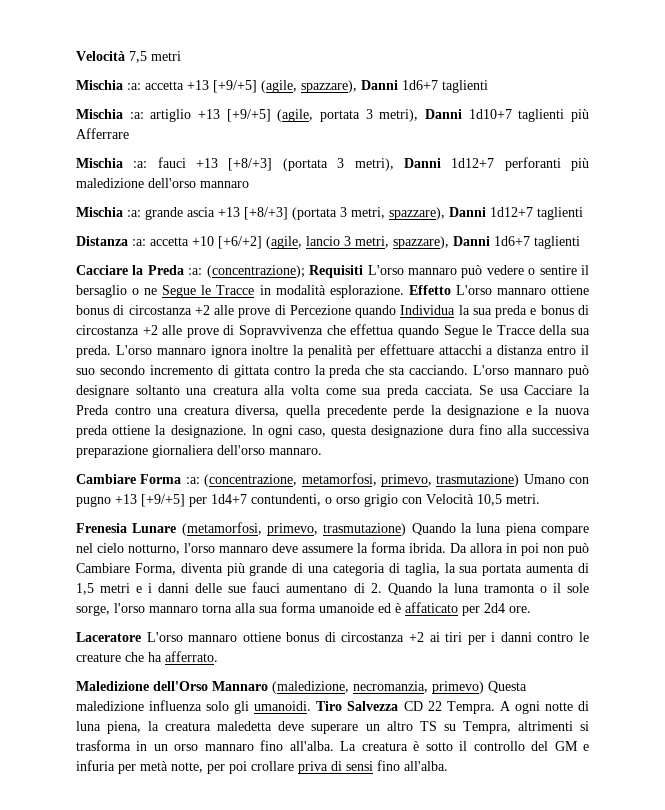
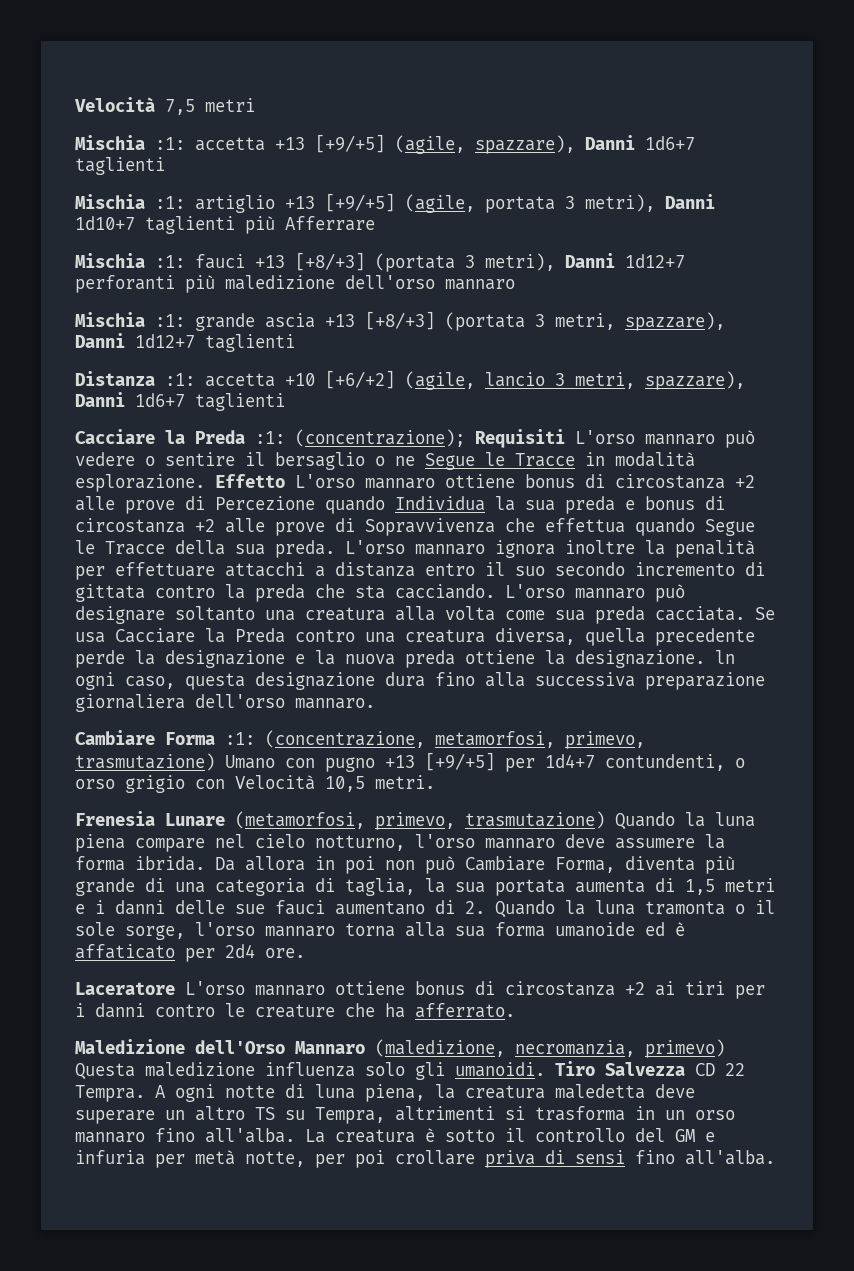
- Mischia :a: accetta +13 [+9/+5] (agile, spazzare), Danni 1d6+7 taglienti
+ Mischia :1: accetta +13 [+9/+5] (agile, spazzare), Danni 1d6+7 taglienti
- Mischia :a: artiglio +13 [+9/+5] (agile, portata 3 metri), Danni 1d10+7 taglienti più Afferrare
+ Mischia :1: artiglio +13 [+9/+5] (agile, portata 3 metri), Danni 1d10+7 taglienti più Afferrare
- Mischia :a: fauci +13 [+8/+3] (portata 3 metri), Danni 1d12+7 perforanti più maledizione dell'orso mannaro
+ Mischia :1: fauci +13 [+8/+3] (portata 3 metri), Danni 1d12+7 perforanti più maledizione dell'orso mannaro
- Mischia :a: grande ascia +13 [+8/+3] (portata 3 metri, spazzare), Danni 1d12+7 taglienti
+ Mischia :1: grande ascia +13 [+8/+3] (portata 3 metri, spazzare), Danni 1d12+7 taglienti
- Distanza :a: accetta +10 [+6/+2] (agile, lancio 3 metri, spazzare), Danni 1d6+7 taglienti
+ Distanza :1: accetta +10 [+6/+2] (agile, lancio 3 metri, spazzare), Danni 1d6+7 taglienti
- Cacciare la Preda :a: (concentrazione); Requisiti L'orso mannaro può vedere o sentire il bersaglio o ne Segue le Tracce in modalità esplorazione.
+ Cacciare la Preda :1: (concentrazione); Requisiti L'orso mannaro può vedere o sentire il bersaglio o ne Segue le Tracce in modalità esplorazione.
- Cambiare Forma :a: (concentrazione, metamorfosi, primevo, trasmutazione) Umano con pugno +13 [+9/+5] per 1d4+7 contundenti, o orso grigio con Velocità 10,5 metri.
+ Cambiare Forma :1: (concentrazione, metamorfosi, primevo, trasmutazione) Umano con pugno +13 [+9/+5] per 1d4+7 contundenti, o orso grigio con Velocità 10,5 metri.

